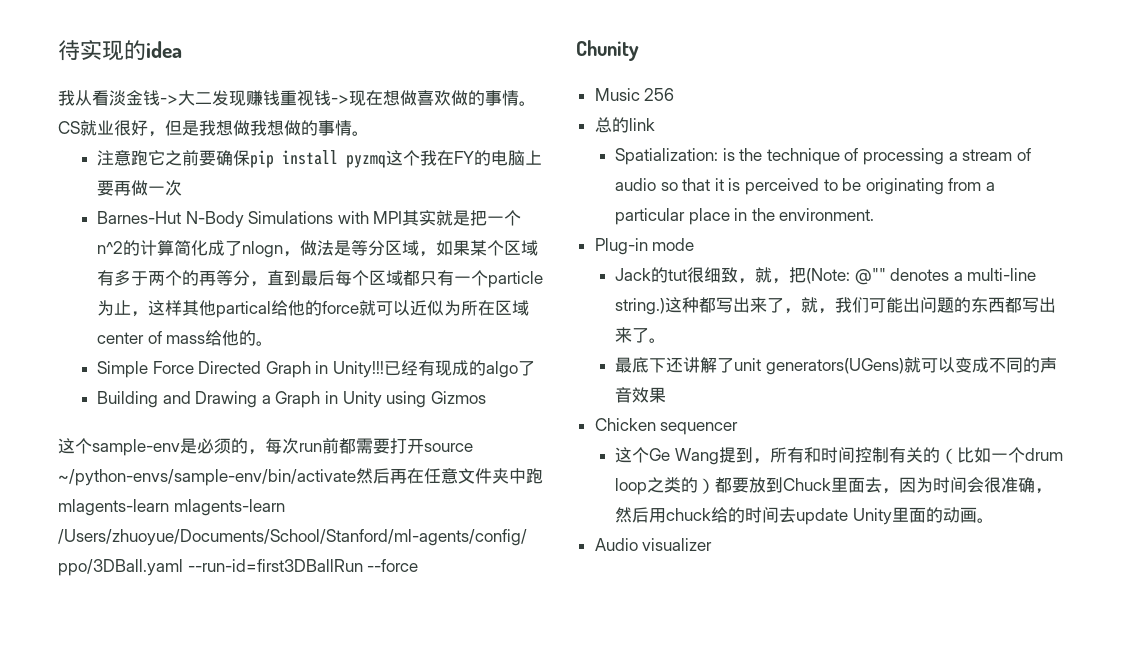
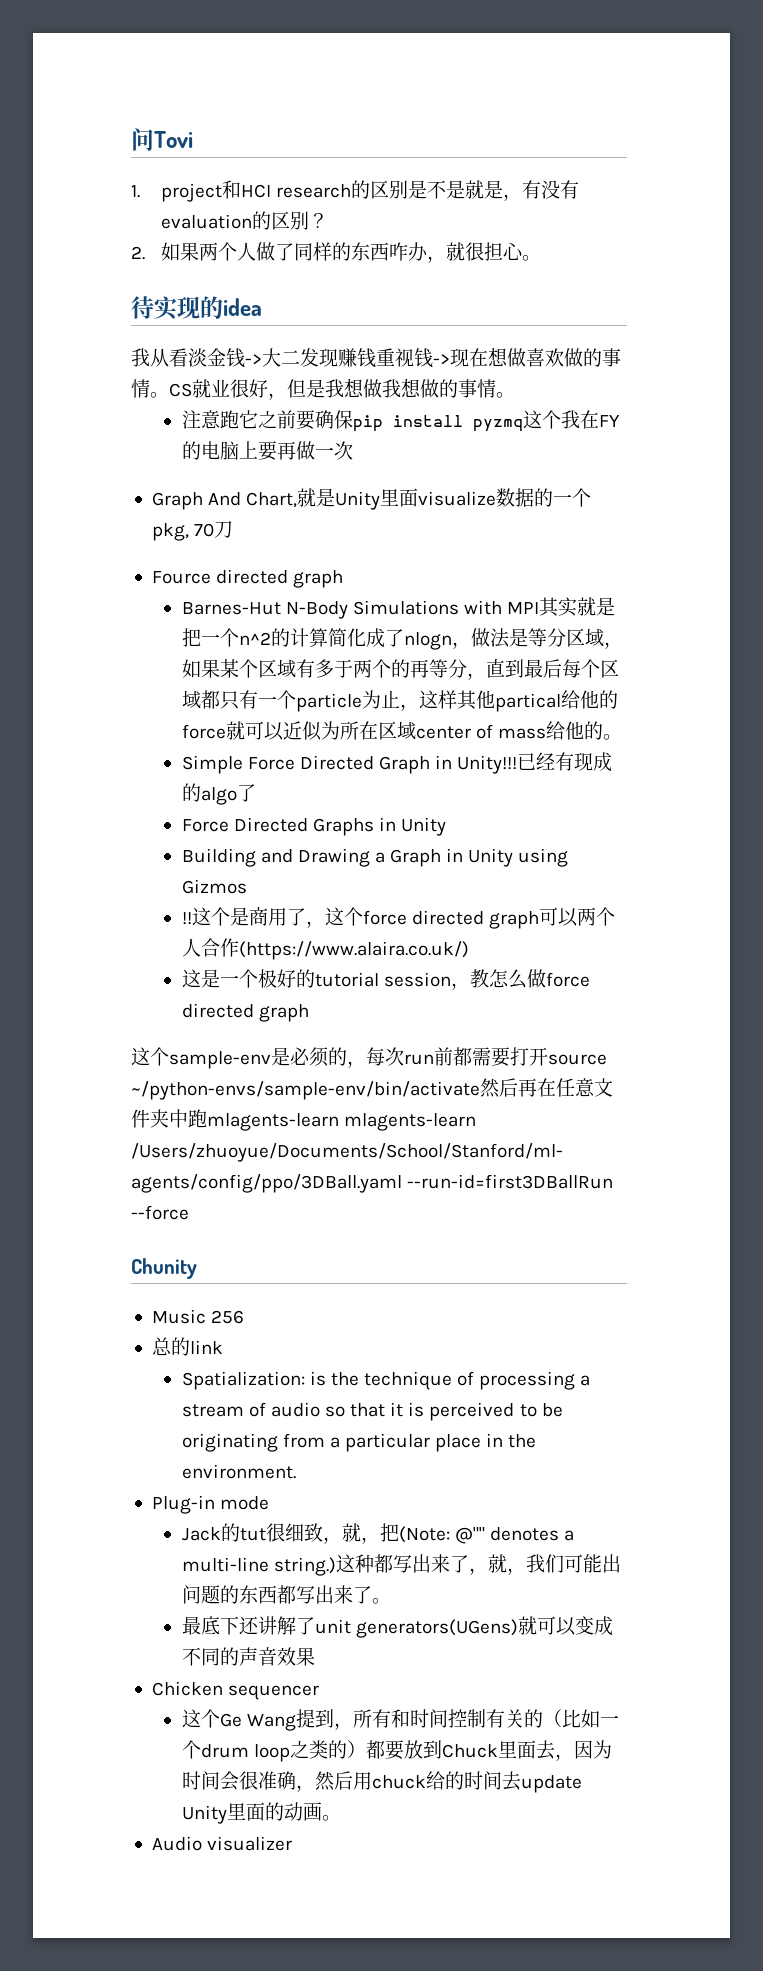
+ 问Tovi
+ 1. project和HCI research的区别是不是就是，有没有evaluation的区别？
+ 2.如果两个人做了同样的东西咋办，就很担心。
+ Graph And Chart,就是Unity里面visualize数据的一个pkg, 70刀
+ Fource directed graph
+ Force Directed Graphs in Unity
+ !!这个是商用了，这个force directed graph可以两个人合作(https://www.alaira.co.uk/)
+ 这是一个极好的tutorial session，教怎么做force directed graph

